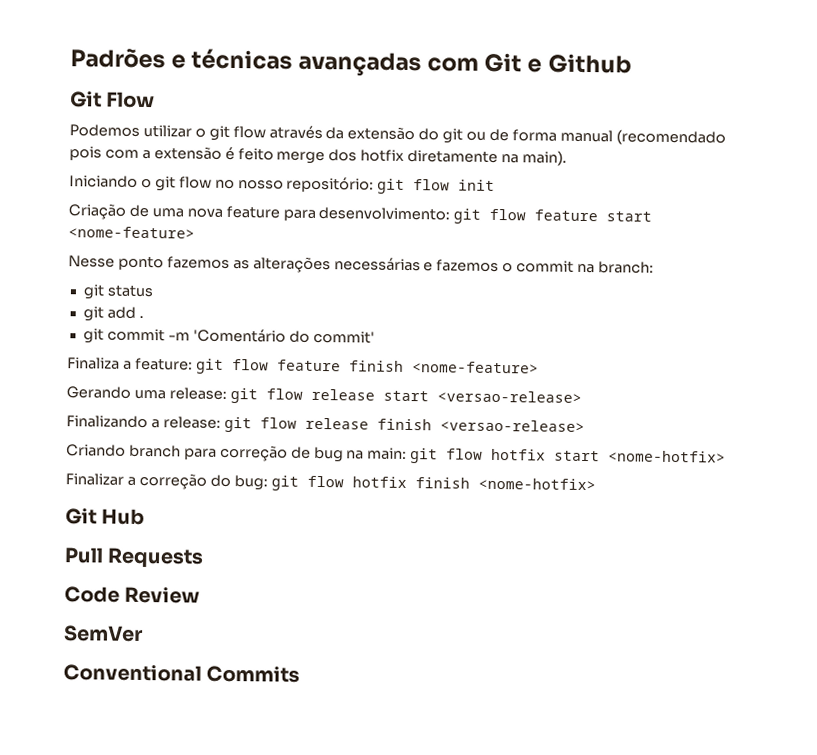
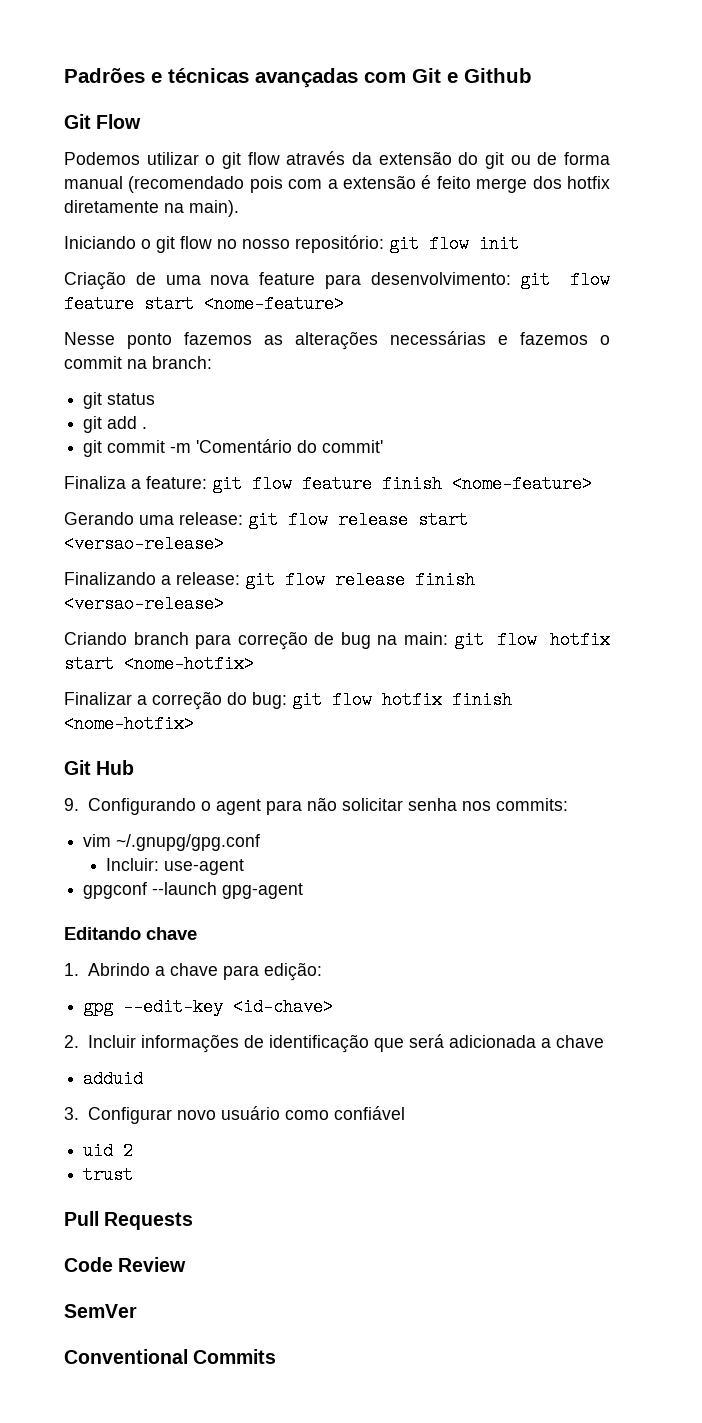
+ 9. Configurando o agent para não solicitar senha nos commits:
+ vim ~/.gnupg/gpg.conf
+ Incluir: use-agent
+ gpgconf --launch gpg-agent
+ Editando chave
+ 1. Abrindo a chave para edição:
+ gpg --edit-key <id-chave>
+ 2. Incluir informações de identificação que será adicionada a chave
+ adduid
+ 3. Configurar novo usuário como confiável
+ uid 2
+ trust

